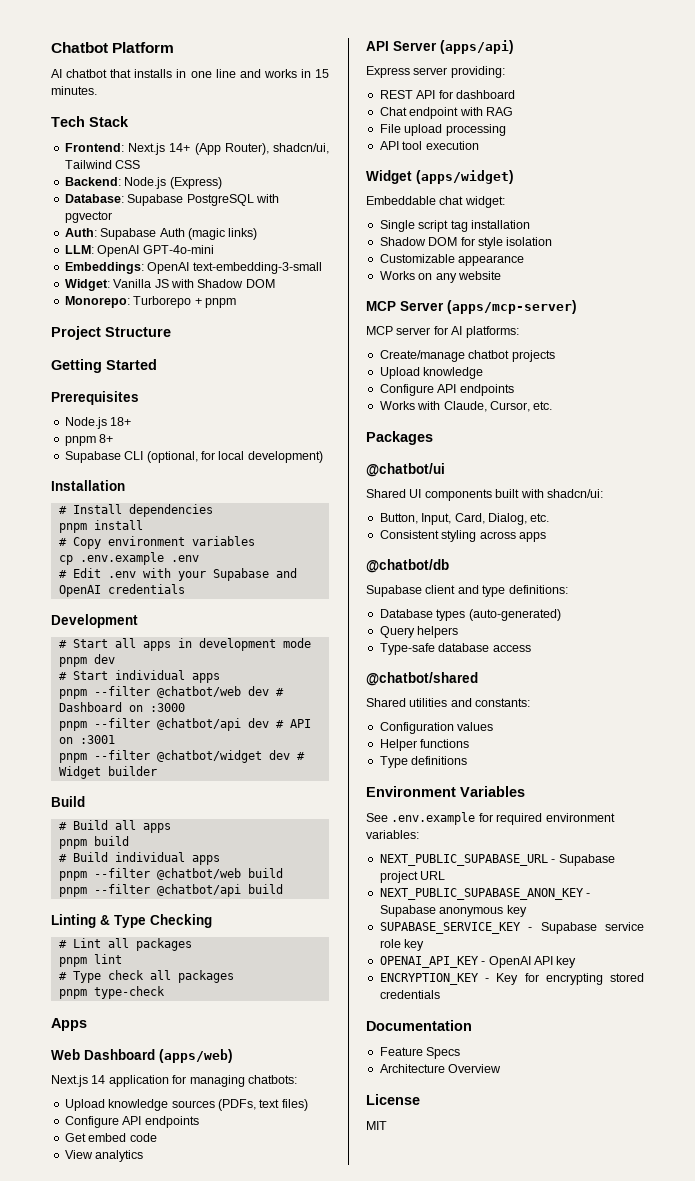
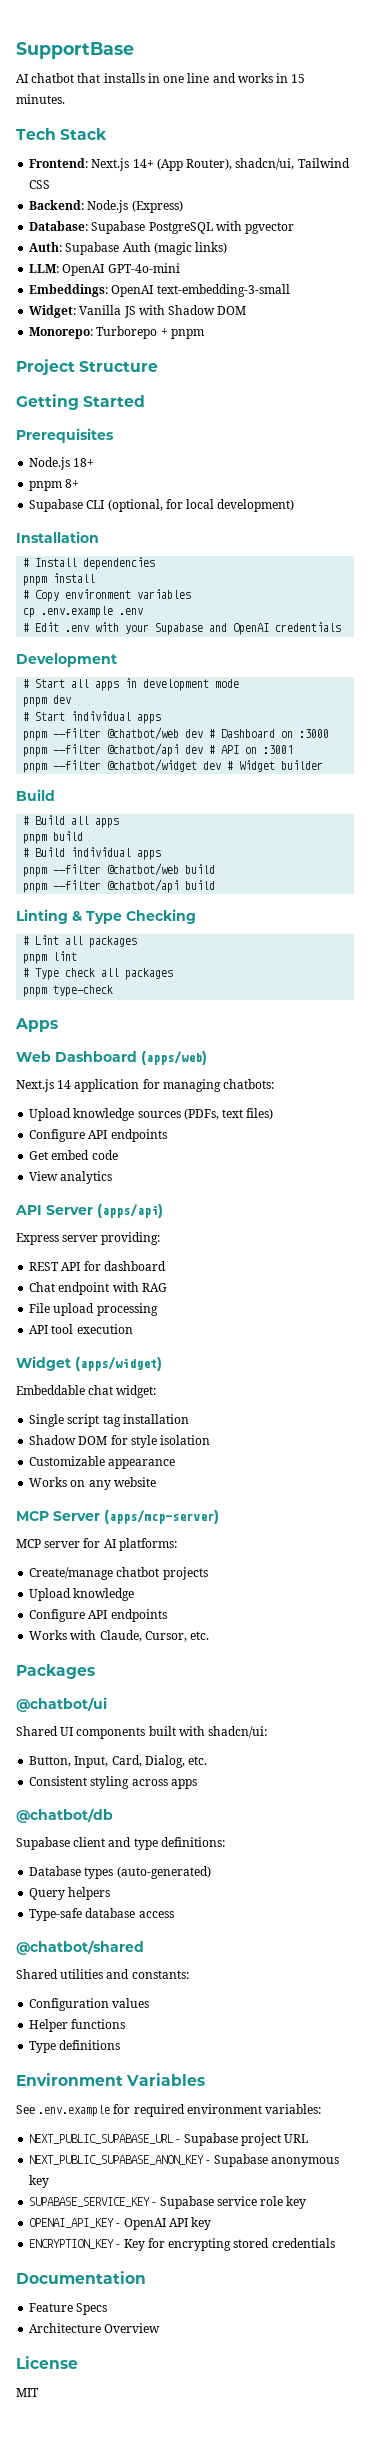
- Chatbot Platform
+ SupportBase

